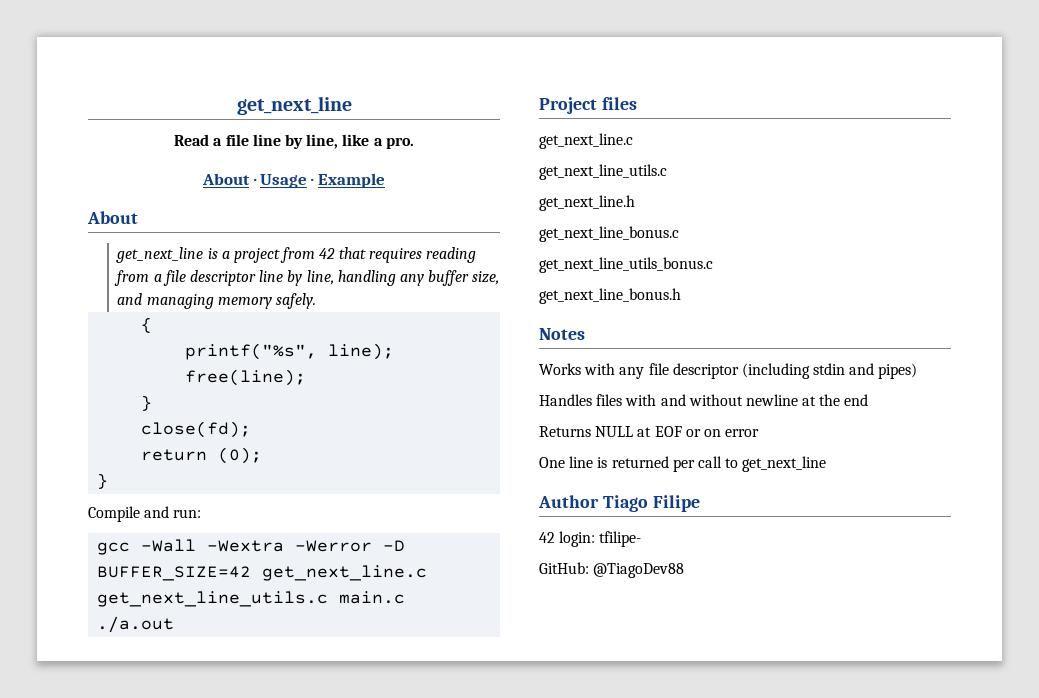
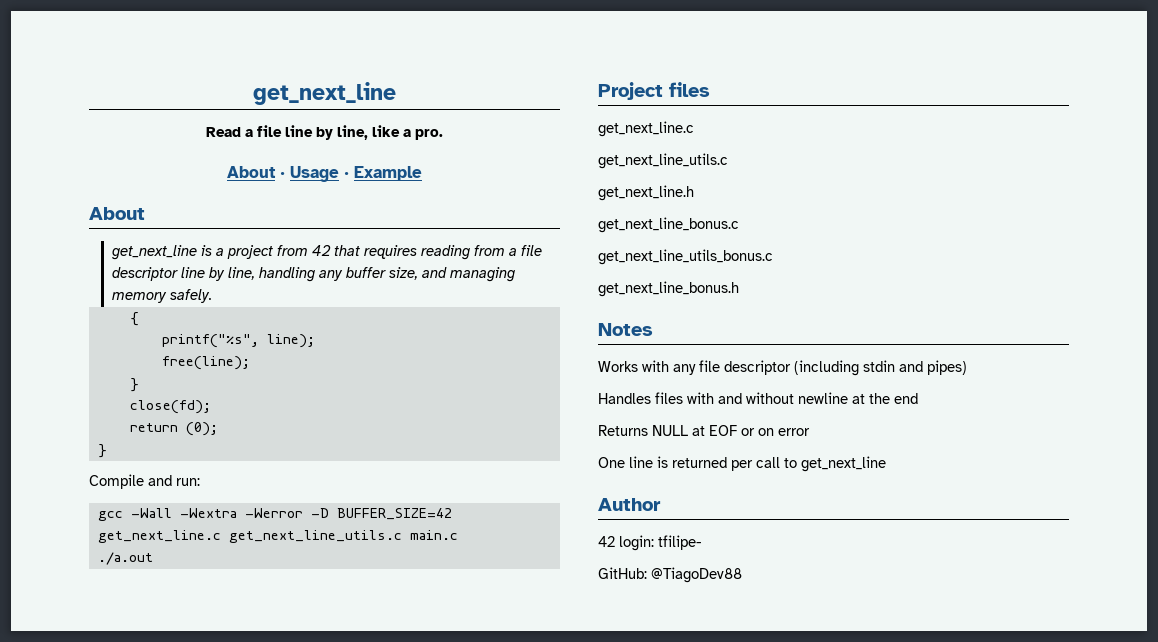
- Author Tiago Filipe
+ Author

